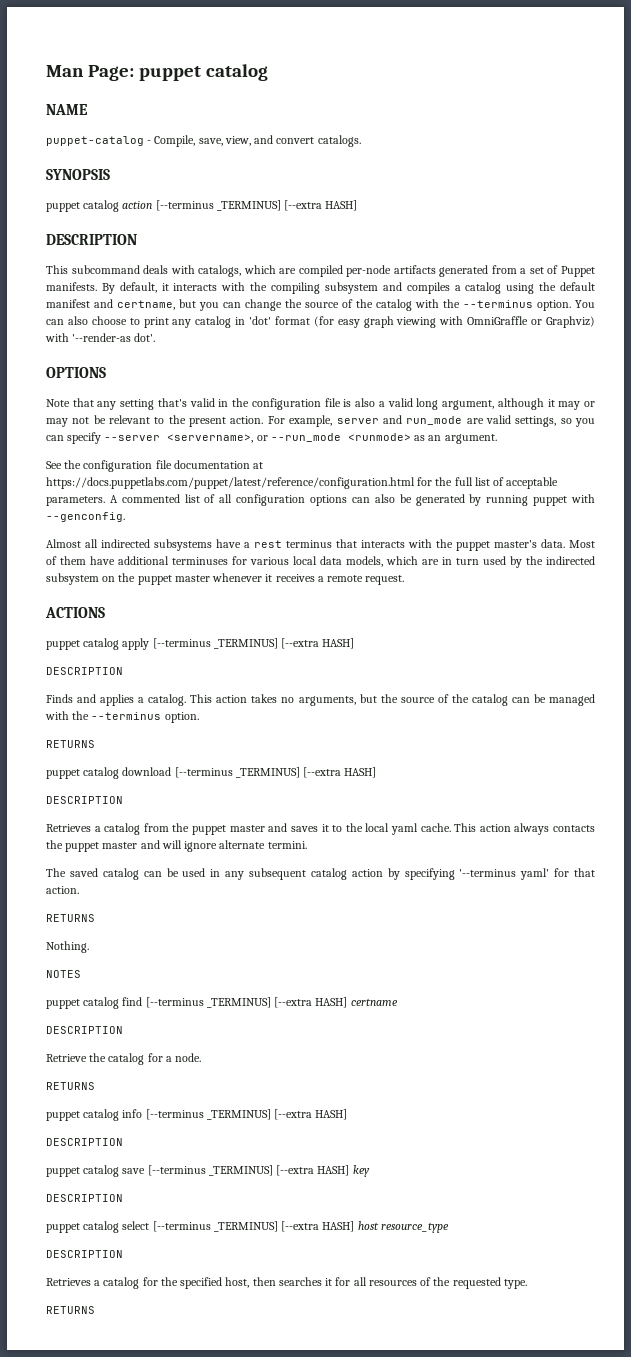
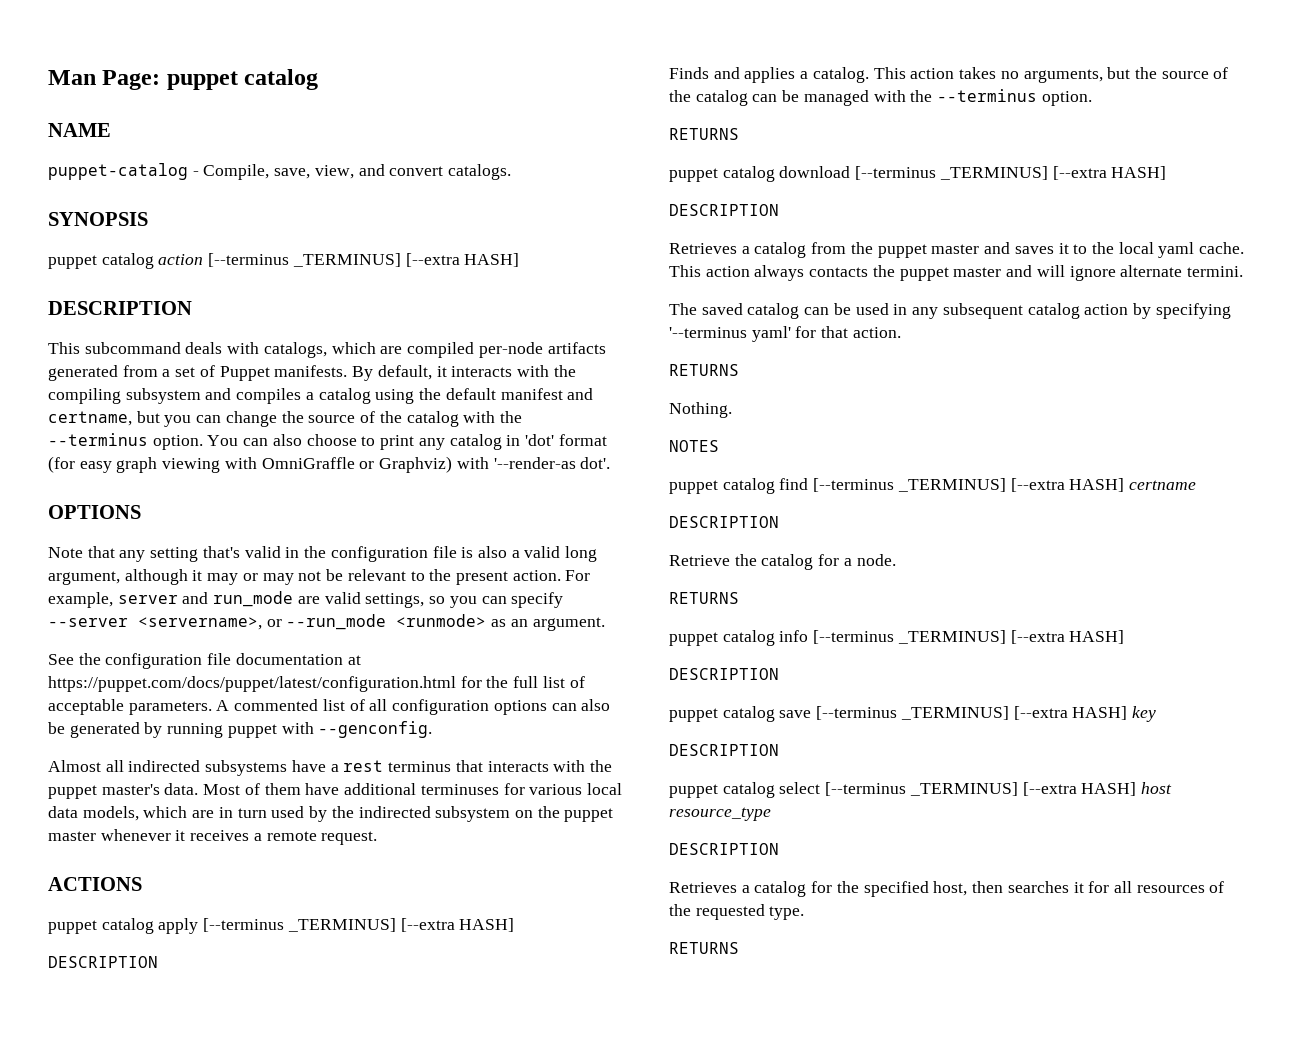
- See the configuration file documentation at https://docs.puppetlabs.com/puppet/latest/reference/configuration.html for the full list of acceptable parameters.
+ See the configuration file documentation at https://puppet.com/docs/puppet/latest/configuration.html for the full list of acceptable parameters.

